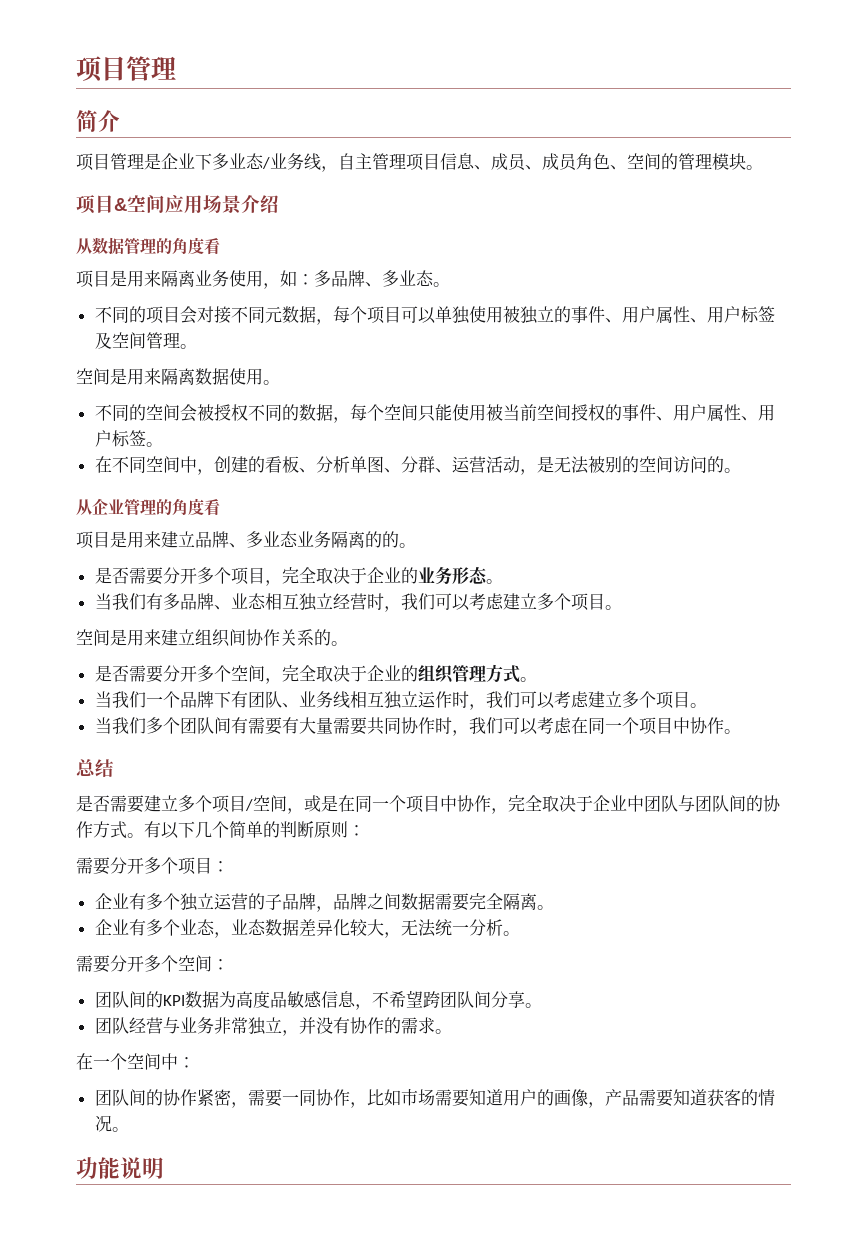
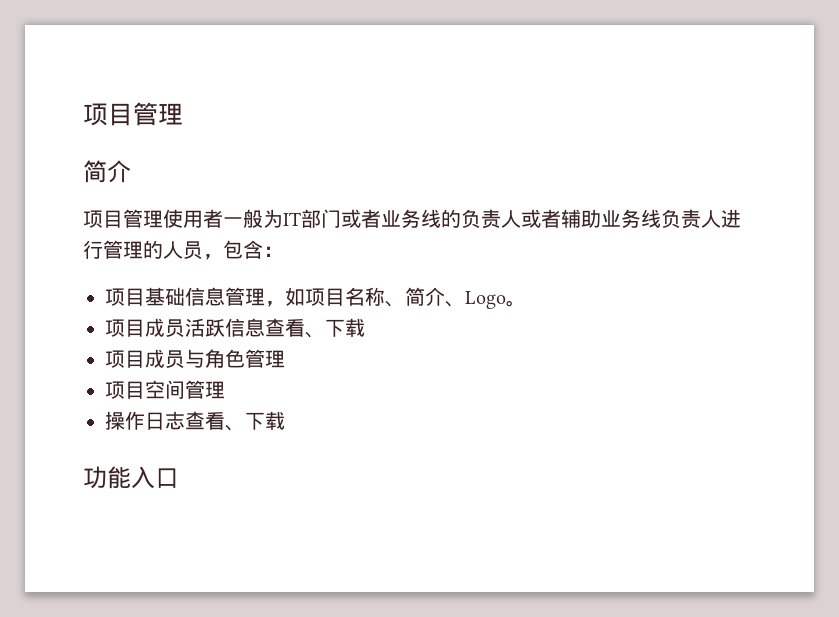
- 项目管理是企业下多业态/业务线，自主管理项目信息、成员、成员角色、空间的管理模块。
- 项目&空间应用场景介绍
- 从数据管理的角度看
- 项目是用来隔离业务使用，如：多品牌、多业态。
- 不同的项目会对接不同元数据，每个项目可以单独使用被独立的事件、用户属性、用户标签及空间管理。
- 空间是用来隔离数据使用。
- 不同的空间会被授权不同的数据，每个空间只能使用被当前空间授权的事件、用户属性、用户标签。
- 在不同空间中，创建的看板、分析单图、分群、运营活动，是无法被别的空间访问的。
- 从企业管理的角度看
- 项目是用来建立品牌、多业态业务隔离的的。
- 是否需要分开多个项目，完全取决于企业的业务形态。
- 当我们有多品牌、业态相互独立经营时，我们可以考虑建立多个项目。
- 空间是用来建立组织间协作关系的。
- 是否需要分开多个空间，完全取决于企业的组织管理方式。
- 当我们一个品牌下有团队、业务线相互独立运作时，我们可以考虑建立多个项目。
- 当我们多个团队间有需要有大量需要共同协作时，我们可以考虑在同一个项目中协作。
- 总结
- 是否需要建立多个项目/空间，或是在同一个项目中协作，完全取决于企业中团队与团队间的协作方式。有以下几个简单的判断原则：
- 需要分开多个项目：
- 企业有多个独立运营的子品牌，品牌之间数据需要完全隔离。
- 企业有多个业态，业态数据差异化较大，无法统一分析。
- 需要分开多个空间：
- 团队间的KPI数据为高度品敏感信息，不希望跨团队间分享。
- 团队经营与业务非常独立，并没有协作的需求。
- 在一个空间中：
- 团队间的协作紧密，需要一同协作，比如市场需要知道用户的画像，产品需要知道获客的情况。
+ 项目管理使用者一般为IT部门或者业务线的负责人或者辅助业务线负责人进行管理的人员，包含：
+ 项目基础信息管理，如项目名称、简介、Logo。
+ 项目成员活跃信息查看、下载
+ 项目成员与角色管理
+ 项目空间管理
+ 操作日志查看、下载
- 功能说明
+ 功能入口

